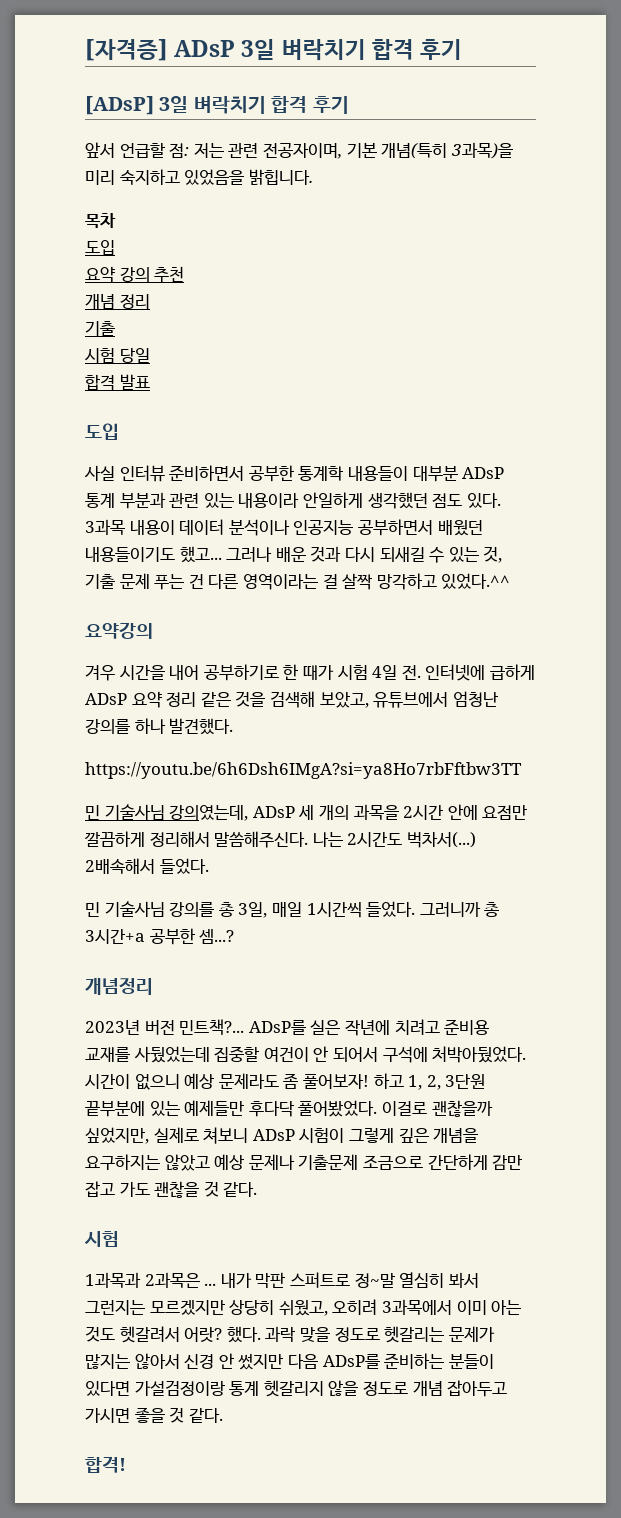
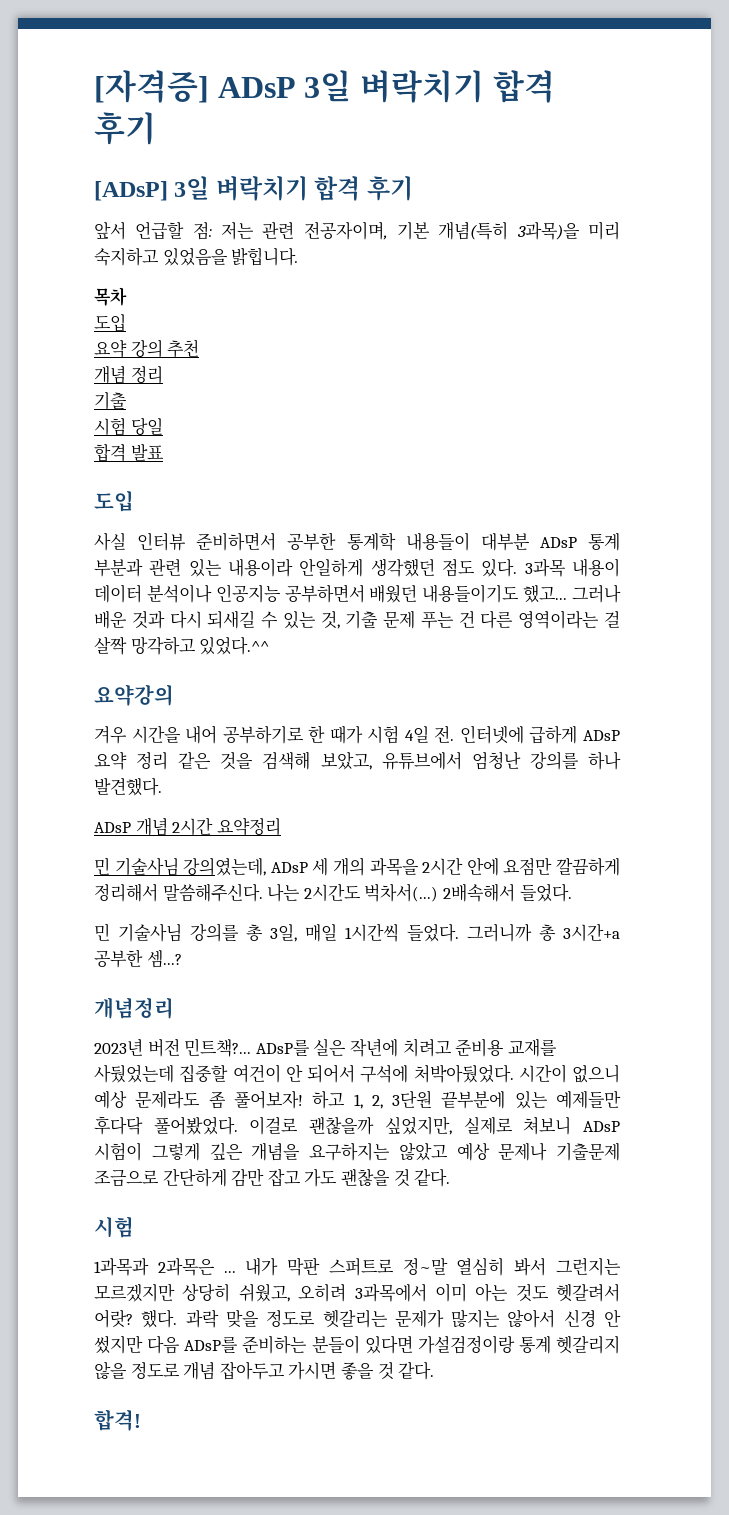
- https://youtu.be/6h6Dsh6IMgA?si=ya8Ho7rbFftbw3TT
+ ADsP 개념 2시간 요약정리

